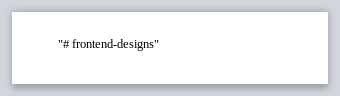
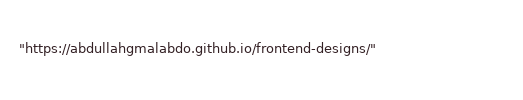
- "# frontend-designs"
+ "https://abdullahgmalabdo.github.io/frontend-designs/"

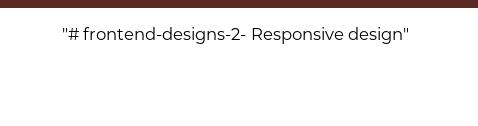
- "https://abdullahgmalabdo.github.io/frontend-designs/"
+ "# frontend-designs-2- Responsive design"

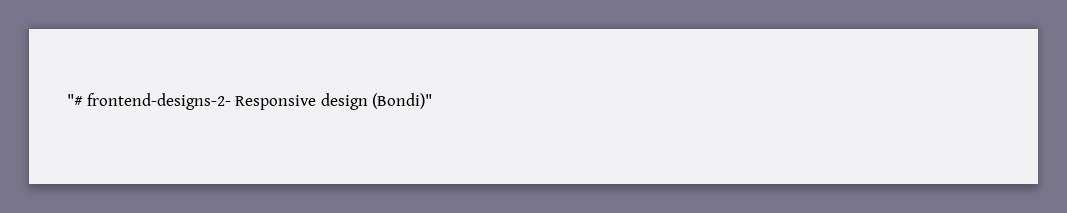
- "# frontend-designs-2- Responsive design"
+ "# frontend-designs-2- Responsive design (Bondi)"

